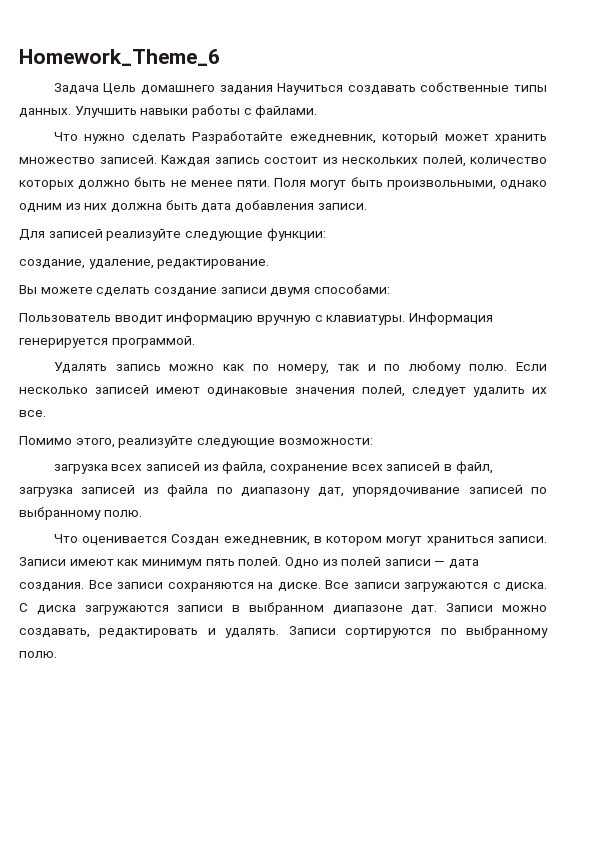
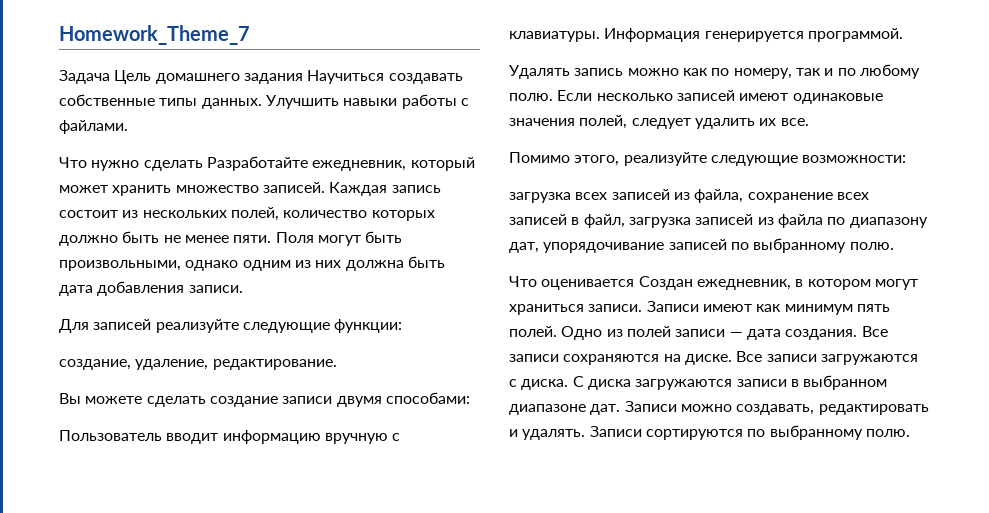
- Homework_Theme_6
+ Homework_Theme_7

